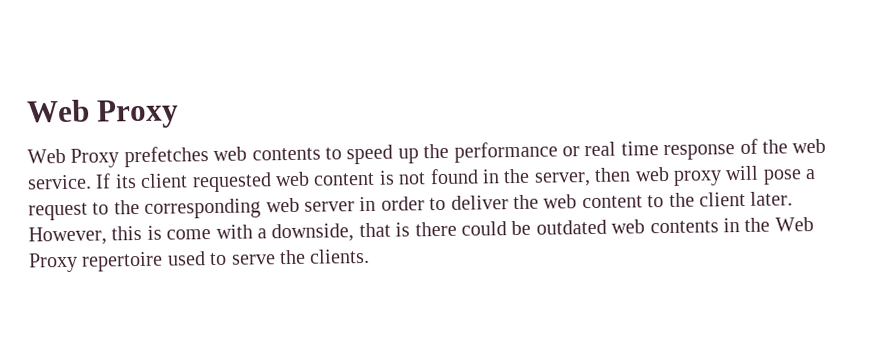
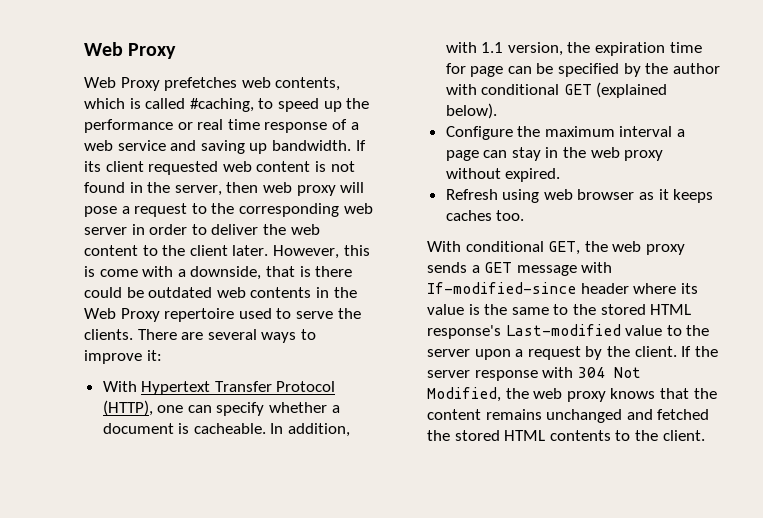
- Web Proxy prefetches web contents to speed up the performance or real time response of the web service.
+ Web Proxy prefetches web contents, which is called #caching, to speed up the performance or real time response of a web service and saving up bandwidth.
+ There are several ways to improve it:
+ With Hypertext Transfer Protocol (HTTP), one can specify whether a document is cacheable. In addition, with 1.1 version, the expiration time for page can be specified by the author with conditional GET (explained below).
+ Configure the maximum interval a page can stay in the web proxy without expired.
+ Refresh using web browser as it keeps caches too.
+ With conditional GET, the web proxy sends a GET message with If-modified-since header where its value is the same to the stored HTML response's Last-modified value to the server upon a request by the client. If the server response with 304 Not Modified, the web proxy knows that the content remains unchanged and fetched the stored HTML contents to the client.

